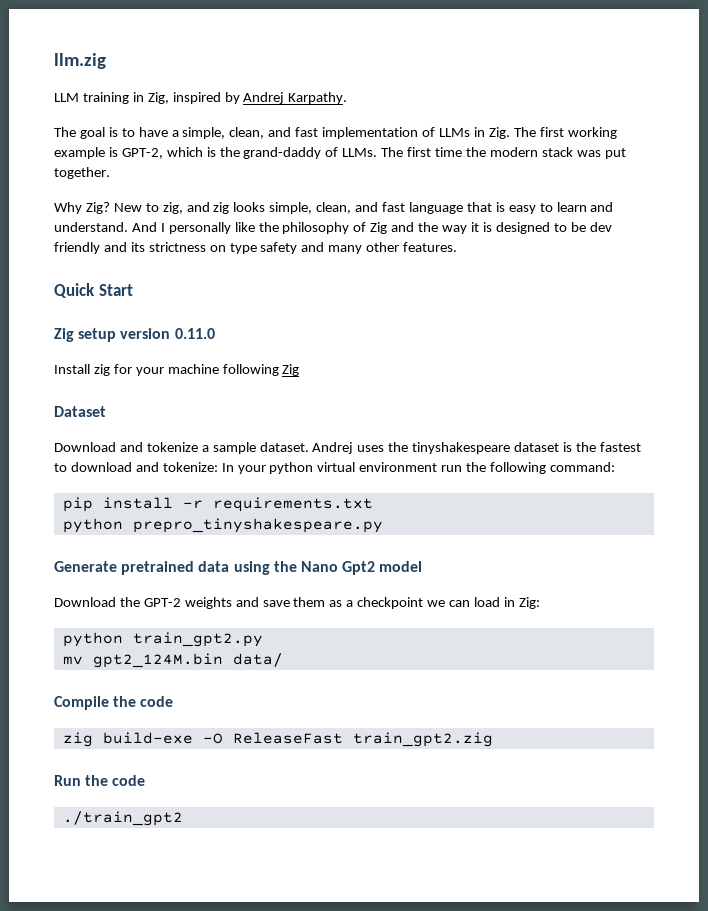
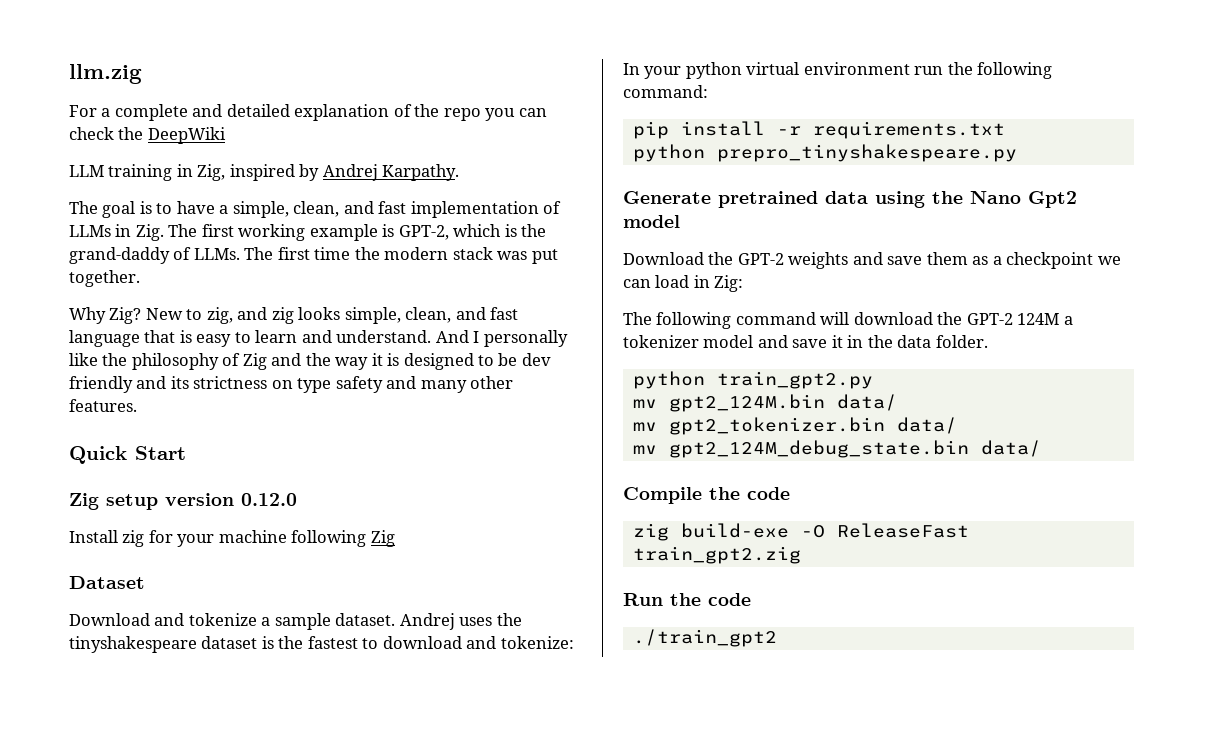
+ For a complete and detailed explanation of the repo you can check the DeepWiki
- Zig setup version 0.11.0
+ Zig setup version 0.12.0
+ The following command will download the GPT-2 124M a tokenizer model and save it in the data folder.
+ mv gpt2_tokenizer.bin data/
+ mv gpt2_124M_debug_state.bin data/

